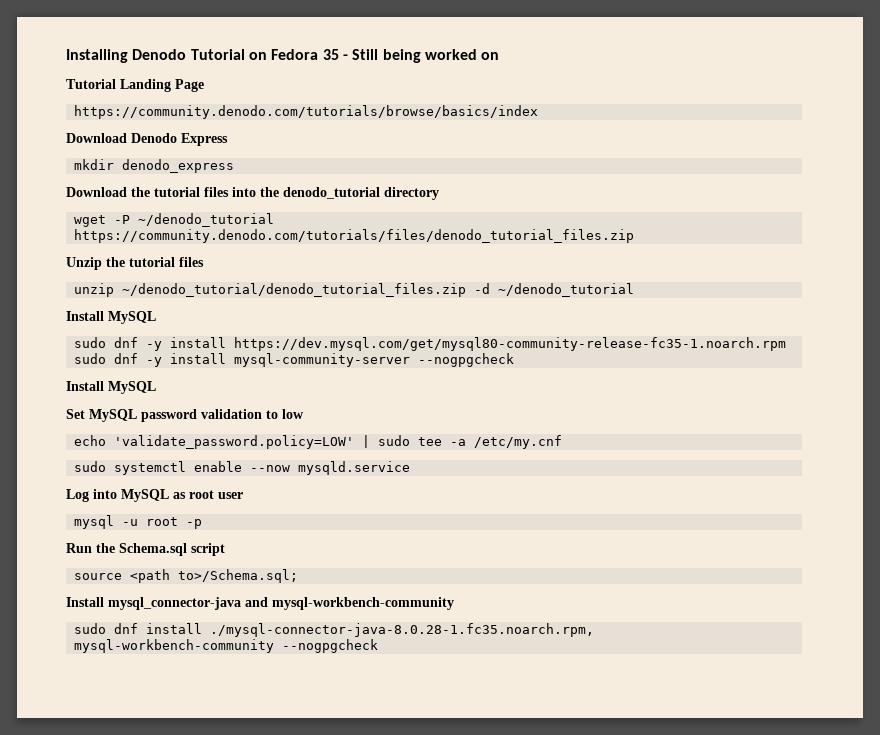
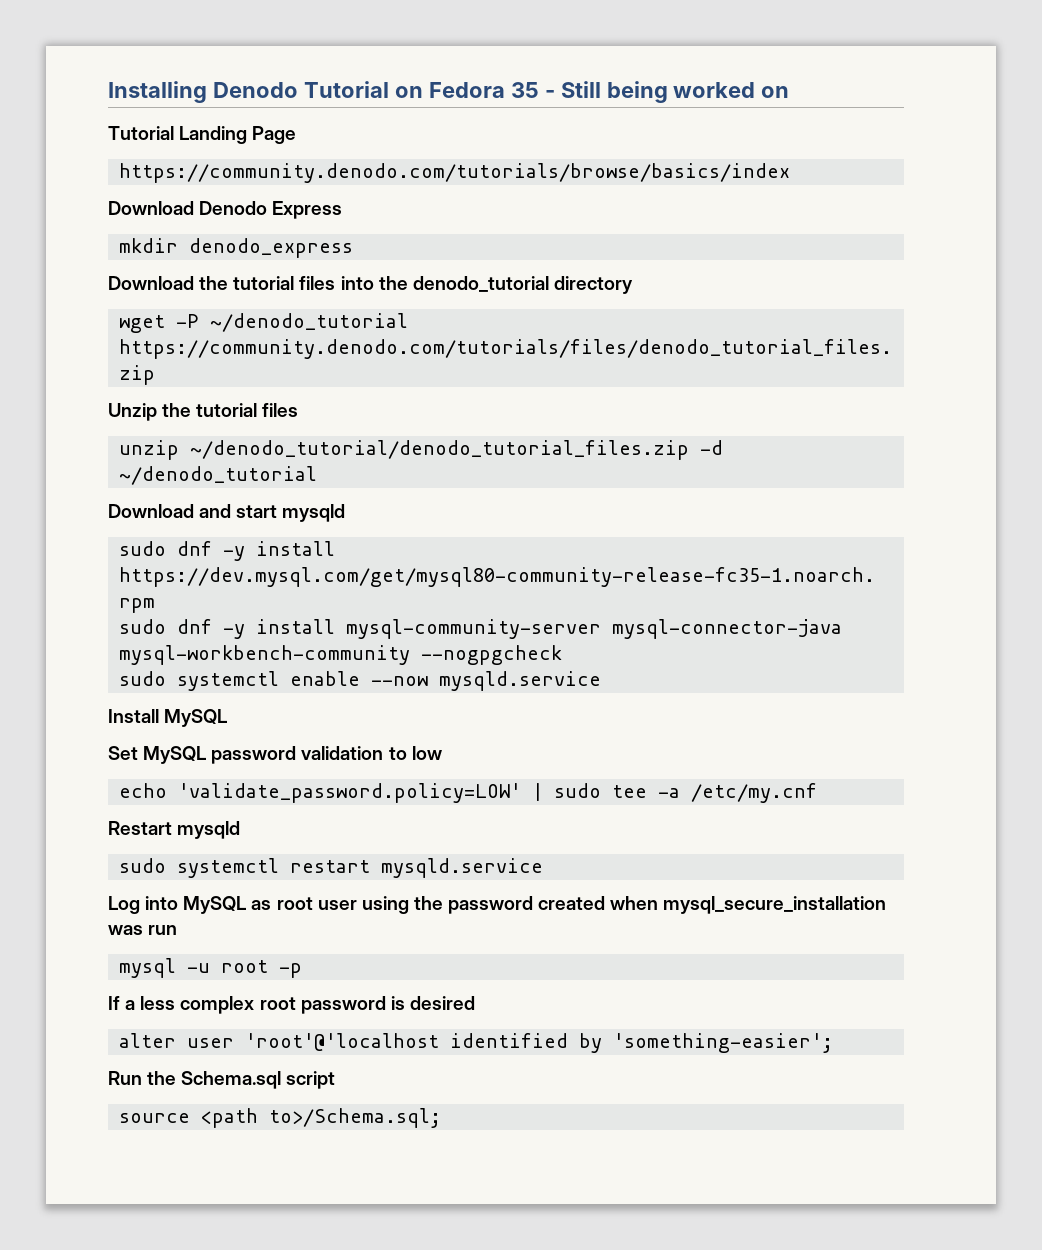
  unzip ~/denodo_tutorial/denodo_tutorial_files.zip -d ~/denodo_tutorial
- Install MySQL
+ Download and start mysqld
- sudo dnf -y install mysql-community-server --nogpgcheck
+ sudo dnf -y install mysql-community-server mysql-connector-java mysql-workbench-community --nogpgcheck
+ sudo systemctl enable --now mysqld.service
- sudo systemctl enable --now mysqld.service
+ Restart mysqld
+ sudo systemctl restart mysqld.service
- Log into MySQL as root user
+ Log into MySQL as root user using the password created when mysql_secure_installation was run
  mysql -u root -p
+ If a less complex root password is desired
+ alter user 'root'@'localhost identified by 'something-easier';
- Install mysql_connector-java and mysql-workbench-community
- sudo dnf install ./mysql-connector-java-8.0.28-1.fc35.noarch.rpm, mysql-workbench-community --nogpgcheck

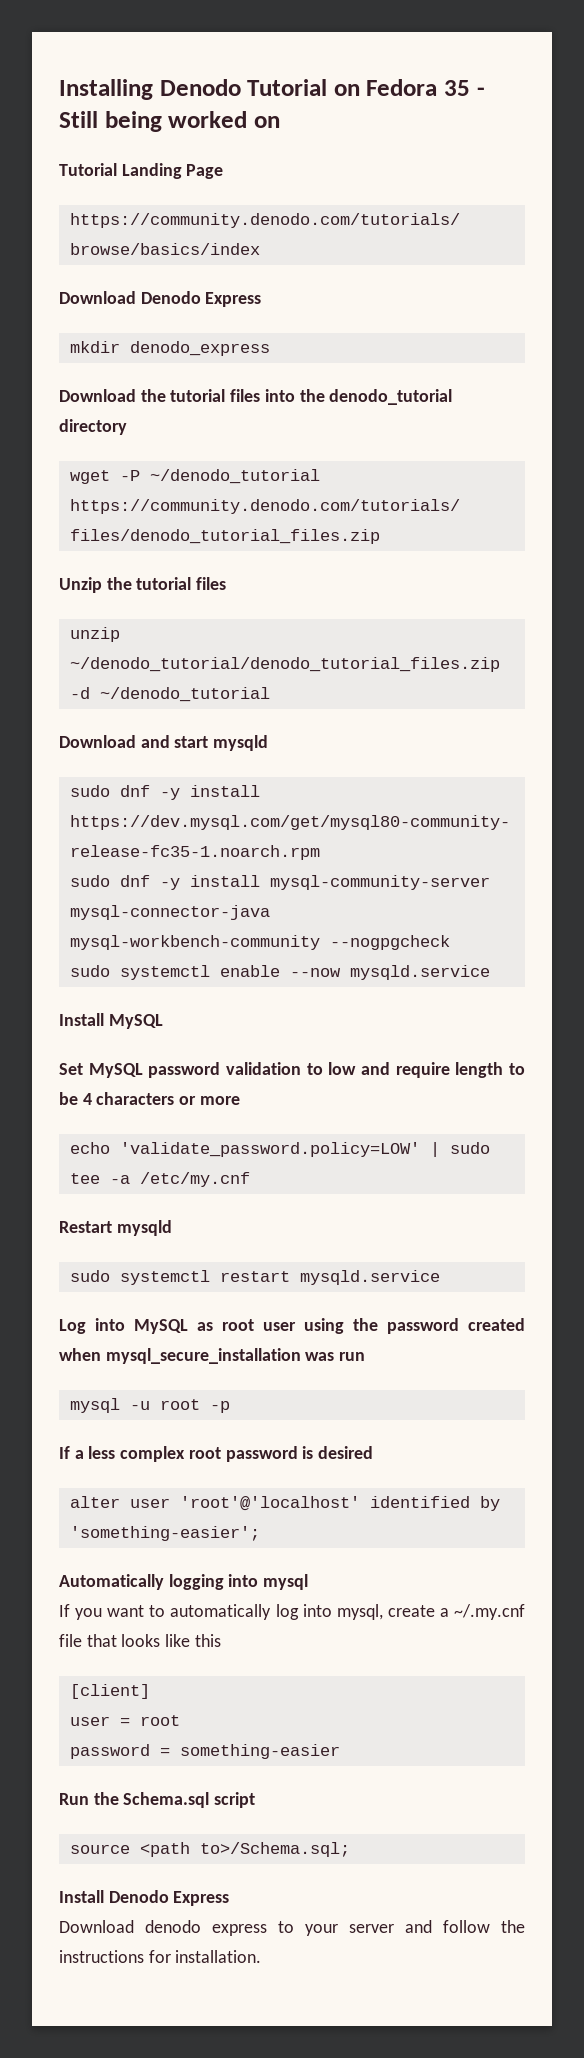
- Set MySQL password validation to low
+ Set MySQL password validation to low and require length to be 4 characters or more
- alter user 'root'@'localhost identified by 'something-easier';
+ alter user 'root'@'localhost' identified by 'something-easier';
+ Automatically logging into mysql
+ If you want to automatically log into mysql, create a ~/.my.cnf file that looks like this
+ [client]
+ user = root
+ password = something-easier
+ Install Denodo Express
+ Download denodo express to your server and follow the instructions for installation.

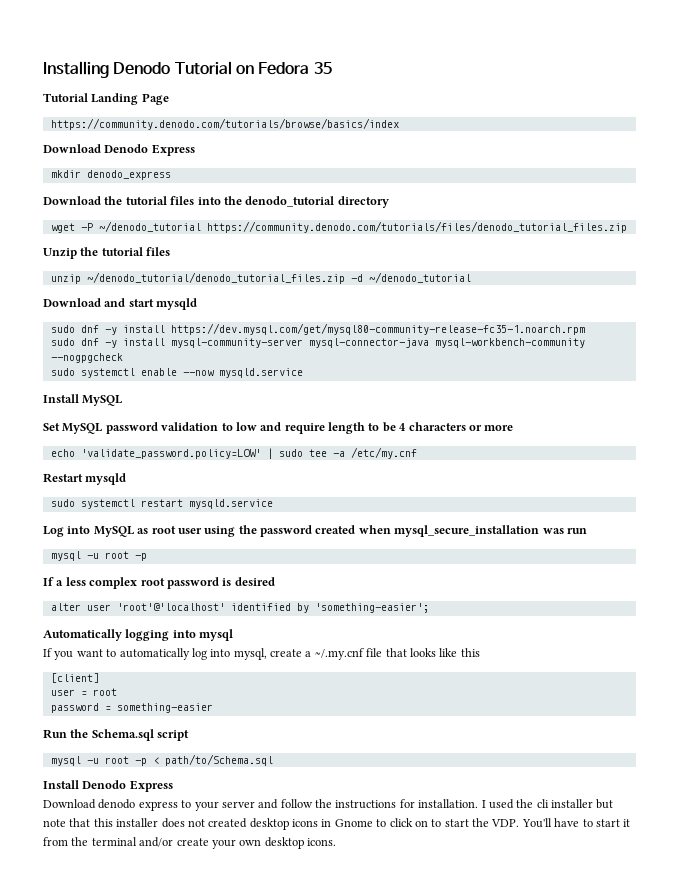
- Installing Denodo Tutorial on Fedora 35 - Still being worked on
+ Installing Denodo Tutorial on Fedora 35
- source <path to>/Schema.sql;
+ mysql -u root -p < path/to/Schema.sql
+ I used the cli installer but note that this installer does not created desktop icons in Gnome to click on to start the VDP. You'll have to start it from the terminal and/or create your own desktop icons.

